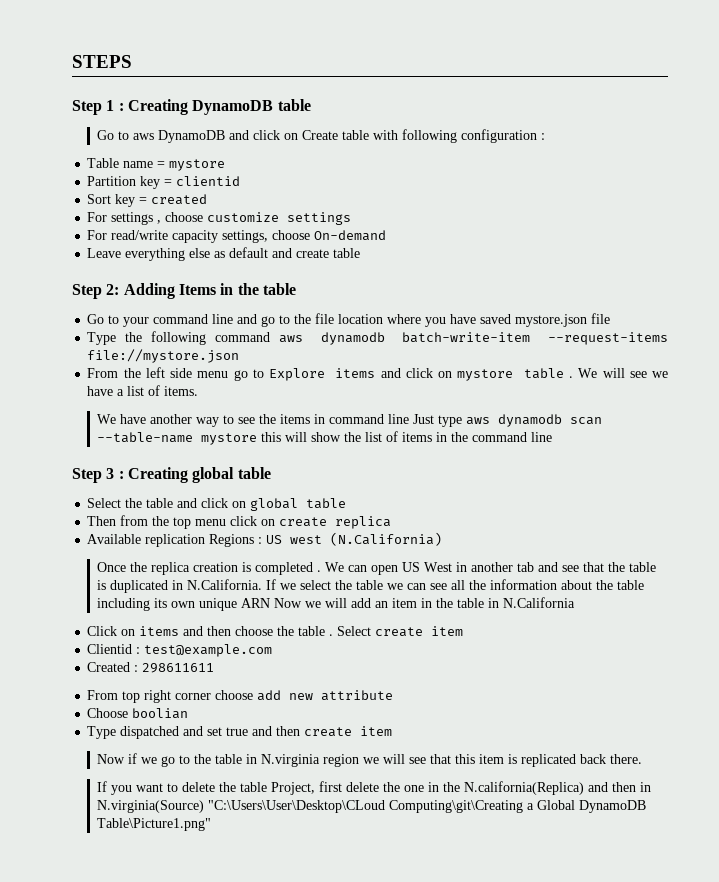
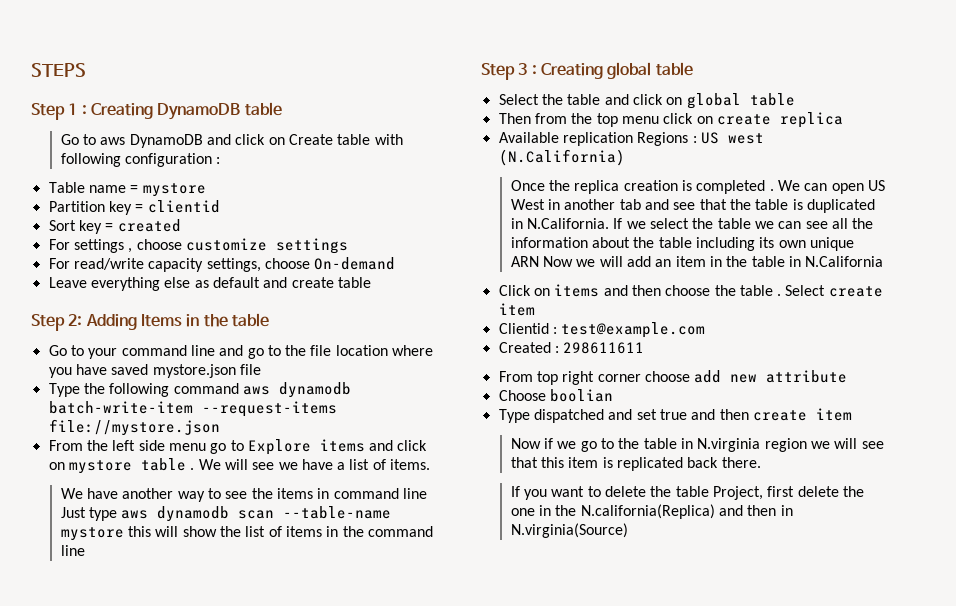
- If you want to delete the table Project, first delete the one in the N.california(Replica) and then in N.virginia(Source) "C:\Users\User\Desktop\CLoud Computing\git\Creating a Global DynamoDB Table\Picture1.png"
+ If you want to delete the table Project, first delete the one in the N.california(Replica) and then in N.virginia(Source)

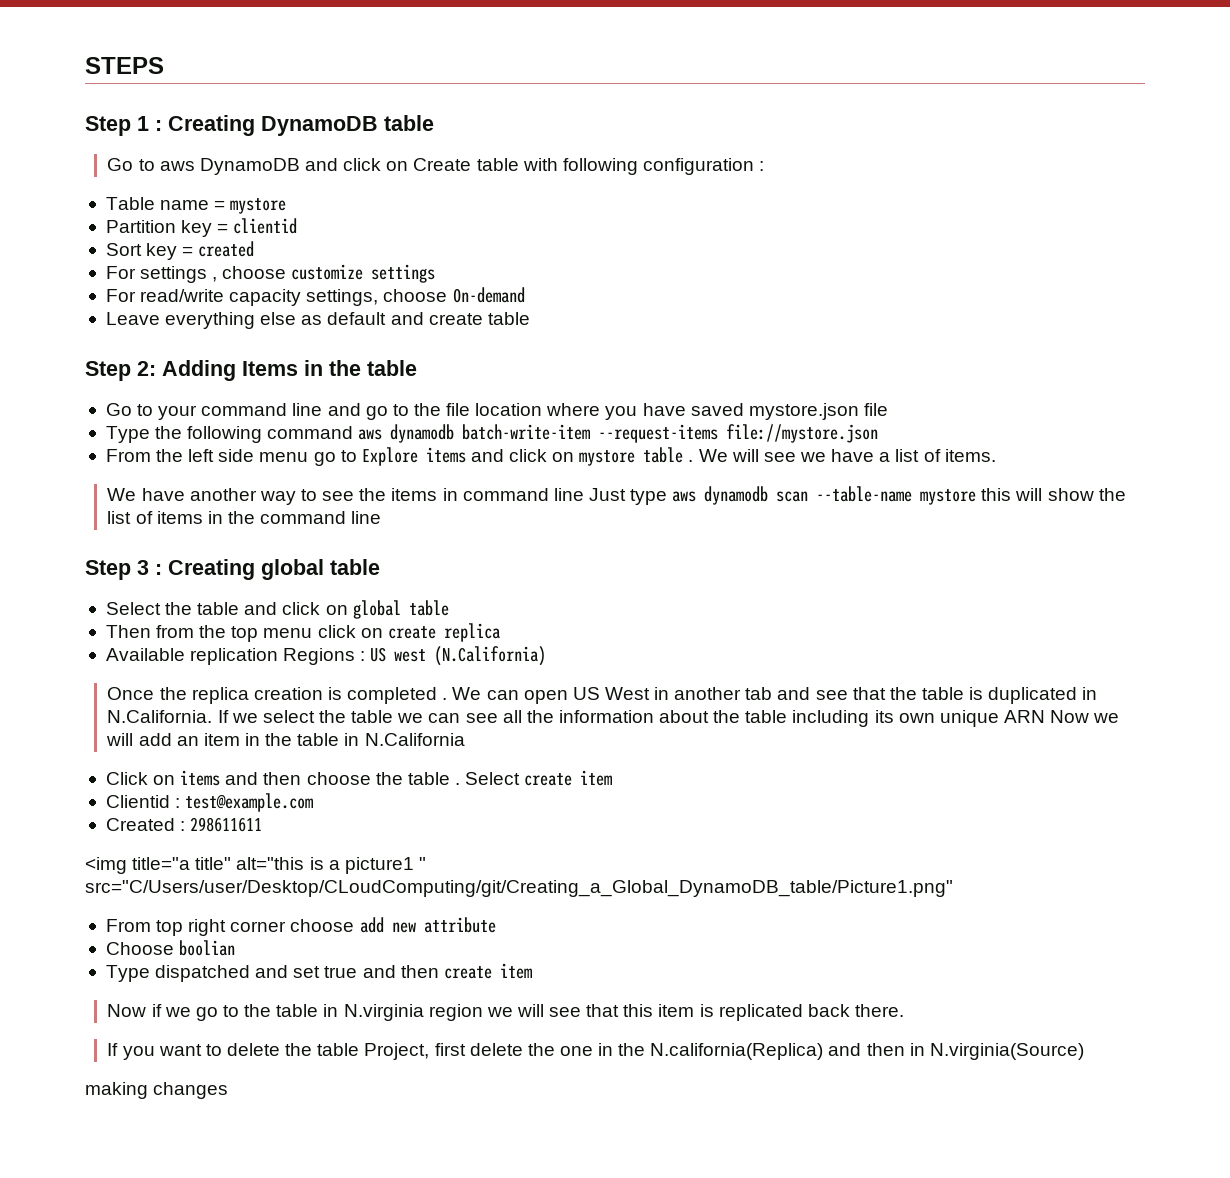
+ <img title="a title" alt="this is a picture1 " src="C/Users/user/Desktop/CLoudComputing/git/Creating_a_Global_DynamoDB_table/Picture1.png"
+ making changes

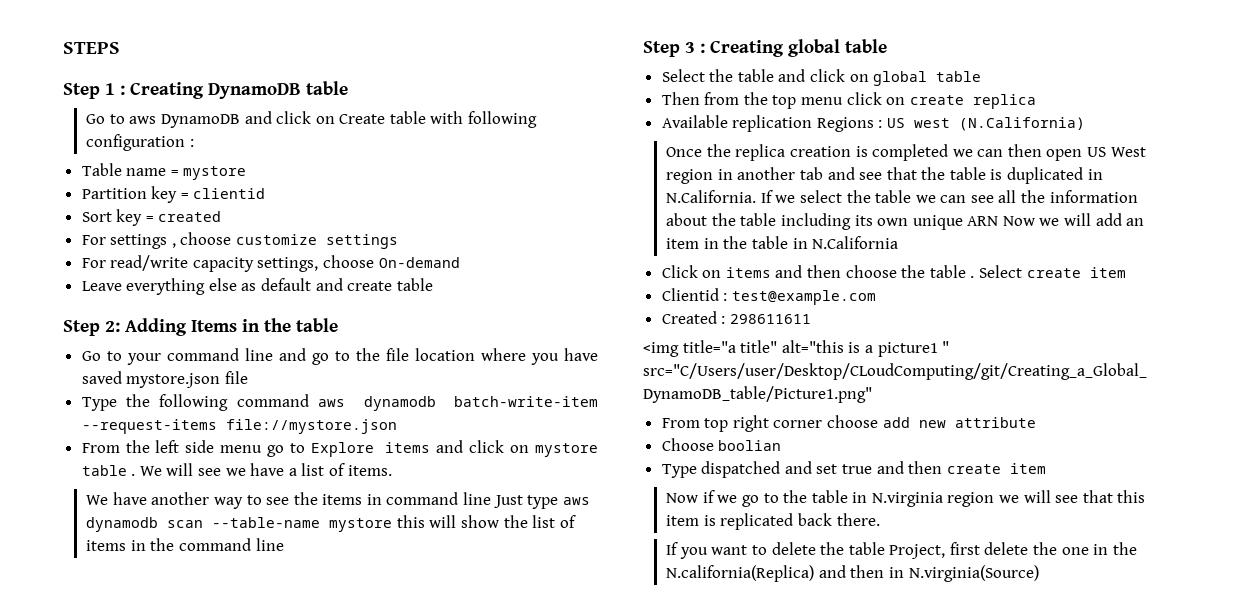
- Once the replica creation is completed . We can open US West in another tab and see that the table is duplicated in N.California. If we select the table we can see all the information about the table including its own unique ARN Now we will add an item in the table in N.California
+ Once the replica creation is completed we can then open US West region in another tab and see that the table is duplicated in N.California. If we select the table we can see all the information about the table including its own unique ARN Now we will add an item in the table in N.California
- making changes

